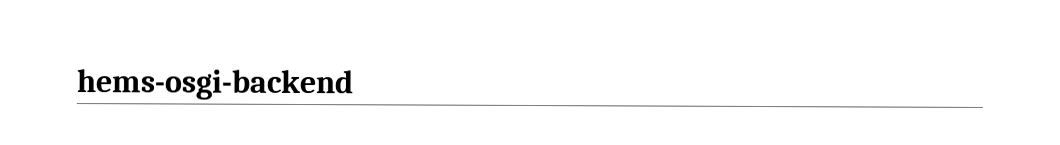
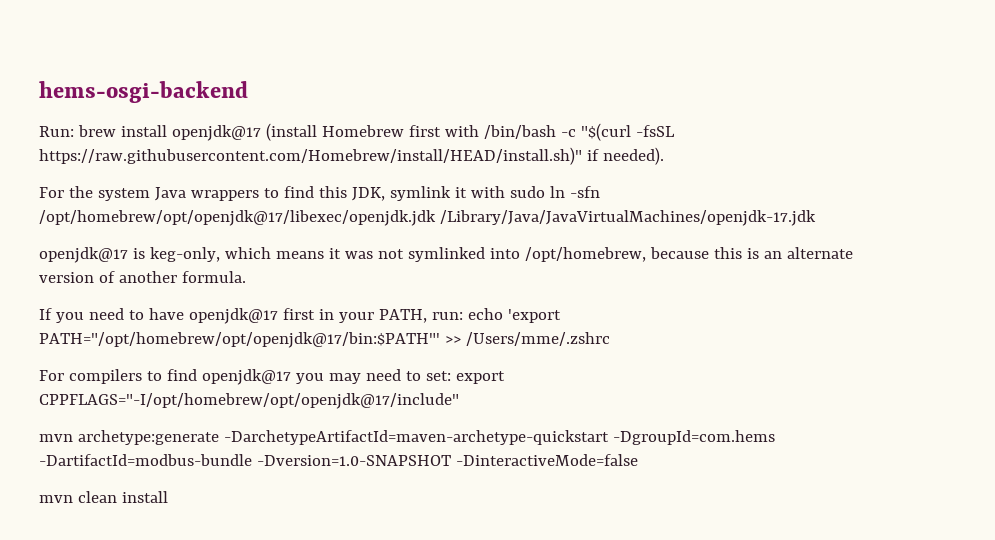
+ Run: brew install openjdk@17 (install Homebrew first with /bin/bash -c "$(curl -fsSL https://raw.githubusercontent.com/Homebrew/install/HEAD/install.sh)" if needed).
+ For the system Java wrappers to find this JDK, symlink it with sudo ln -sfn /opt/homebrew/opt/openjdk@17/libexec/openjdk.jdk /Library/Java/JavaVirtualMachines/openjdk-17.jdk
+ openjdk@17 is keg-only, which means it was not symlinked into /opt/homebrew, because this is an alternate version of another formula.
+ If you need to have openjdk@17 first in your PATH, run: echo 'export PATH="/opt/homebrew/opt/openjdk@17/bin:$PATH"' >> /Users/mme/.zshrc
+ For compilers to find openjdk@17 you may need to set: export CPPFLAGS="-I/opt/homebrew/opt/openjdk@17/include"
+ mvn archetype:generate -DarchetypeArtifactId=maven-archetype-quickstart -DgroupId=com.hems -DartifactId=modbus-bundle -Dversion=1.0-SNAPSHOT -DinteractiveMode=false
+ mvn clean install

